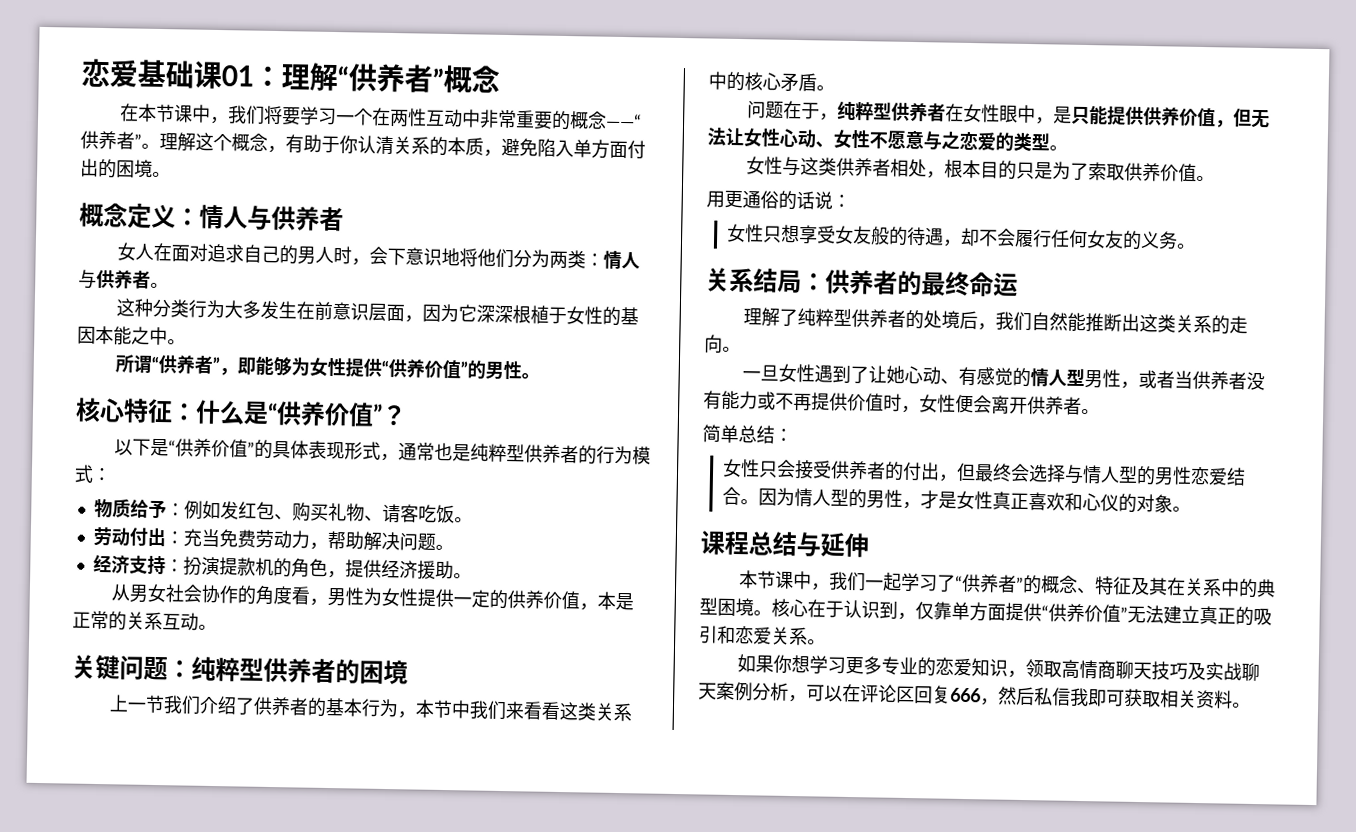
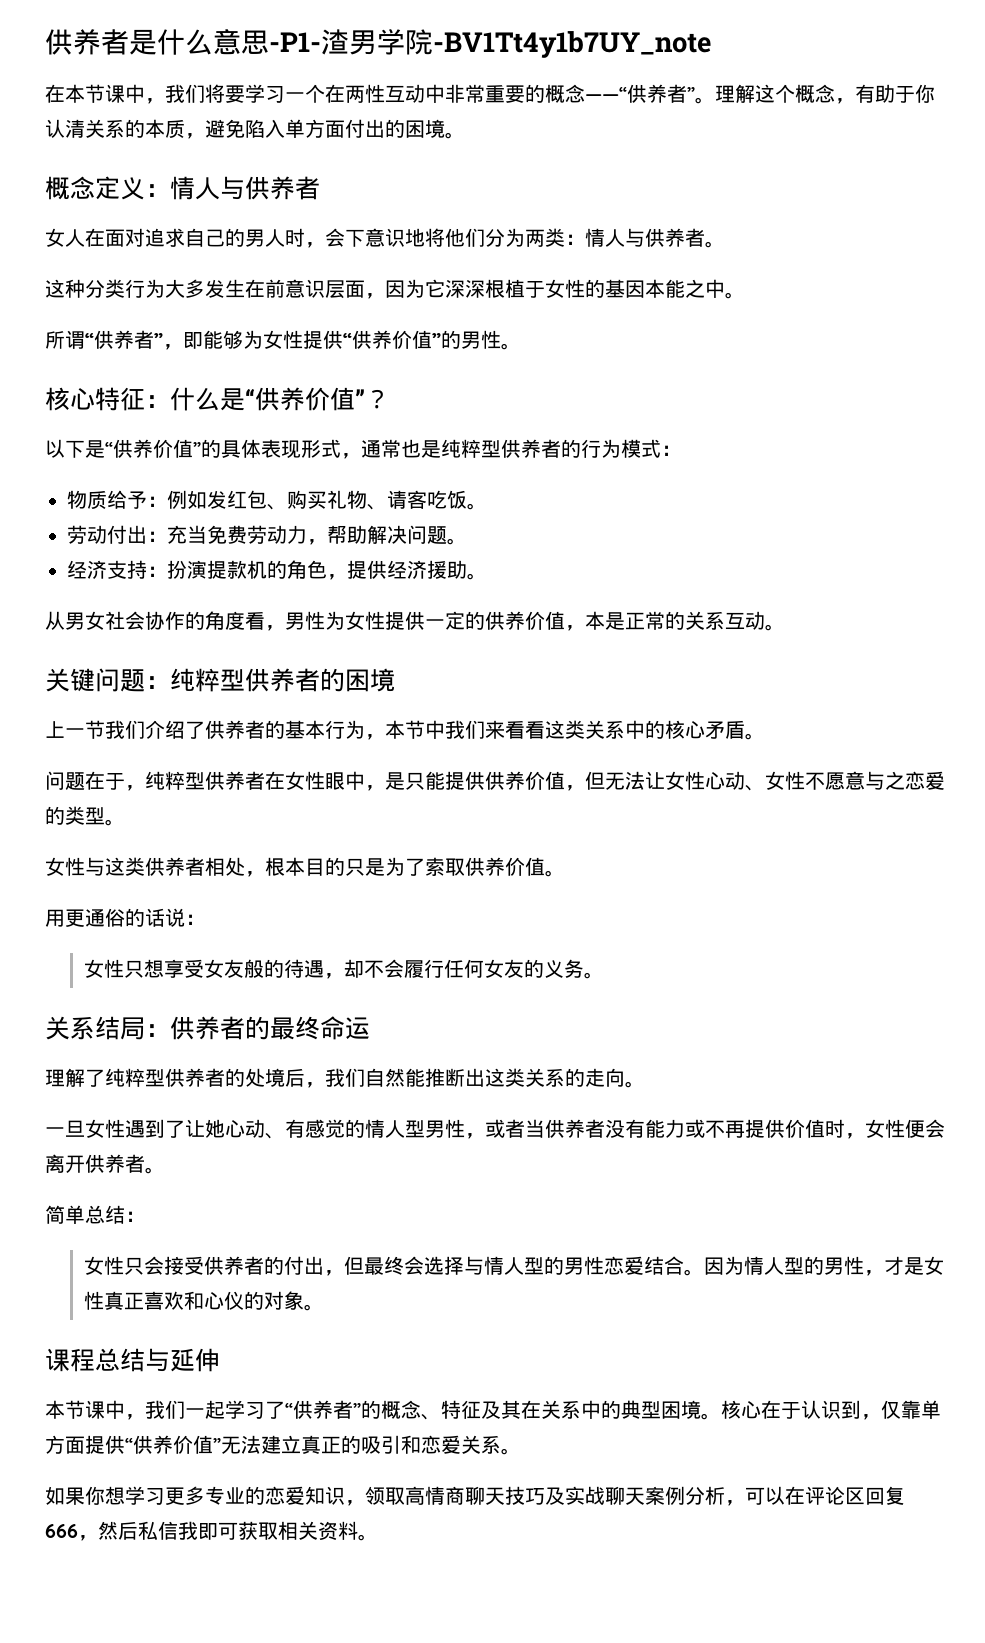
- 恋爱基础课01：理解“供养者”概念
+ 供养者是什么意思-P1-渣男学院-BV1Tt4y1b7UY_note

